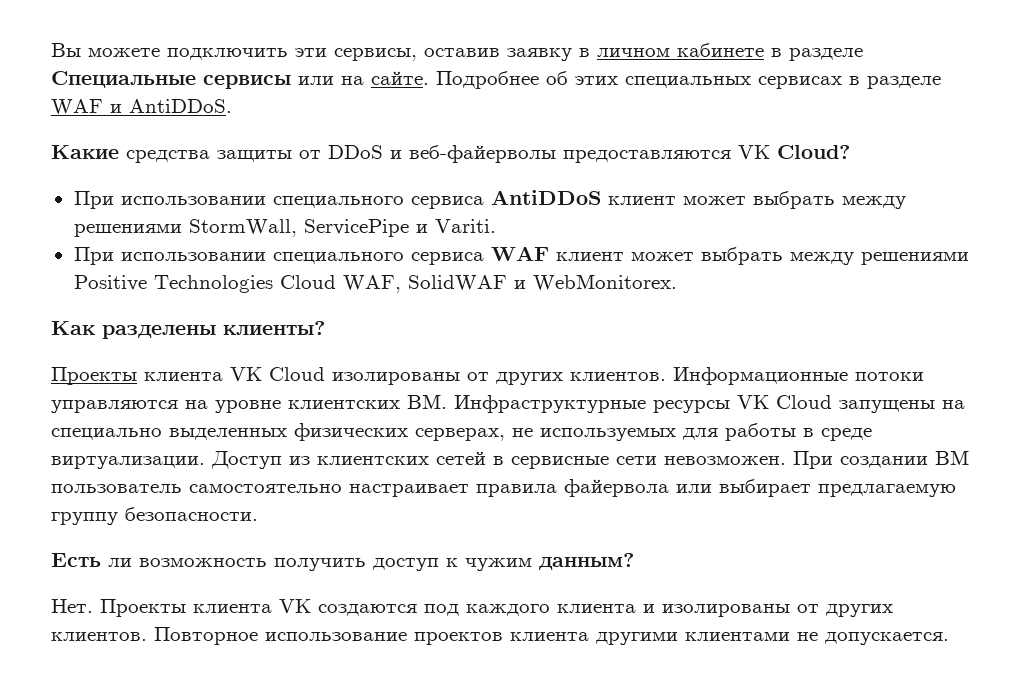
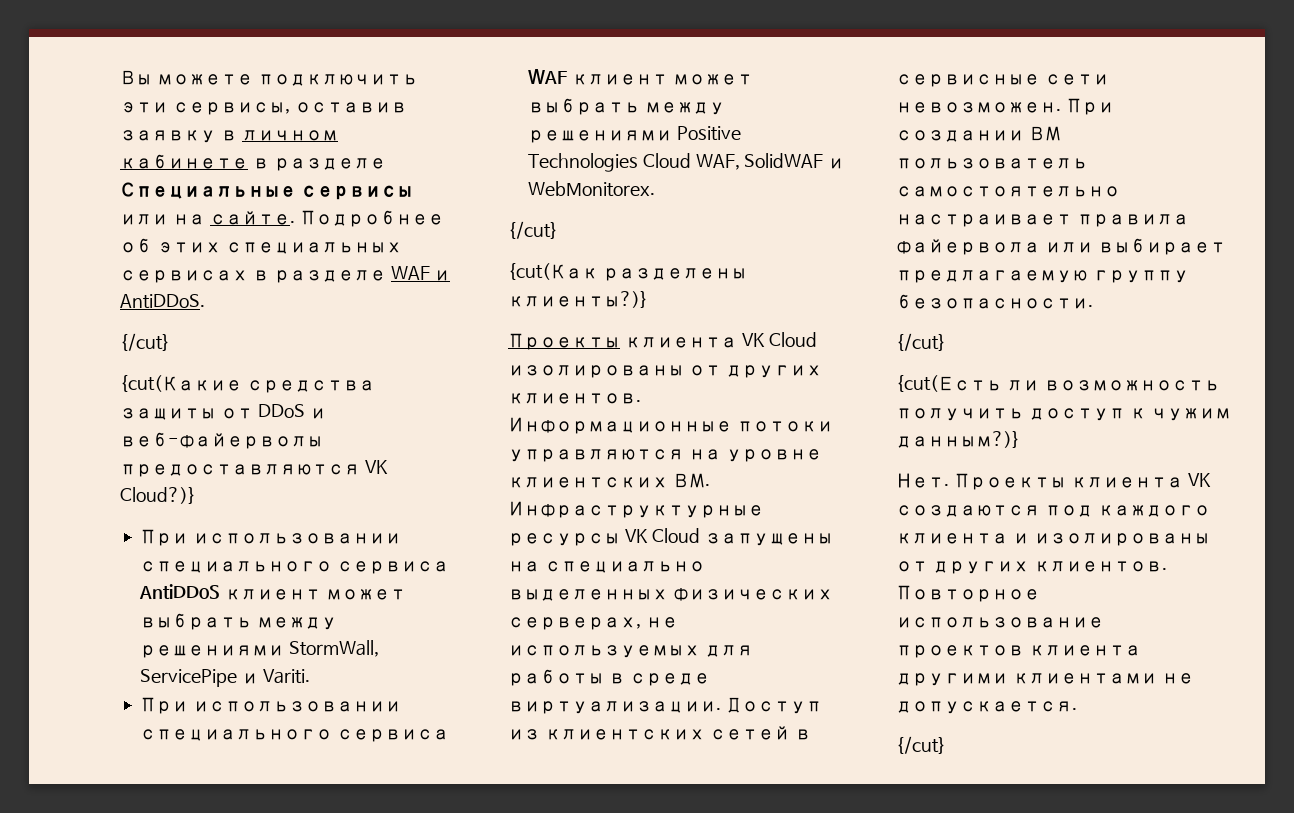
  Подробнее об этих специальных сервисах в разделе WAF и AntiDDoS.
- Какие средства защиты от DDoS и веб-файерволы предоставляются VK Cloud?
+ {/cut}
+ {cut(Какие средства защиты от DDoS и веб-файерволы предоставляются VK Cloud?)}
  При использовании специального сервиса WAF клиент может выбрать между решениями Positive Technologies Cloud WAF, SolidWAF и WebMonitorex.
- Как разделены клиенты?
+ {/cut}
+ {cut(Как разделены клиенты?)}
  При создании ВМ пользователь самостоятельно настраивает правила файервола или выбирает предлагаемую группу безопасности.
- Есть ли возможность получить доступ к чужим данным?
+ {/cut}
+ {cut(Есть ли возможность получить доступ к чужим данным?)}
  Повторное использование проектов клиента другими клиентами не допускается.
+ {/cut}

